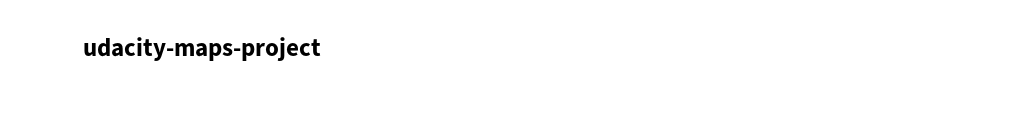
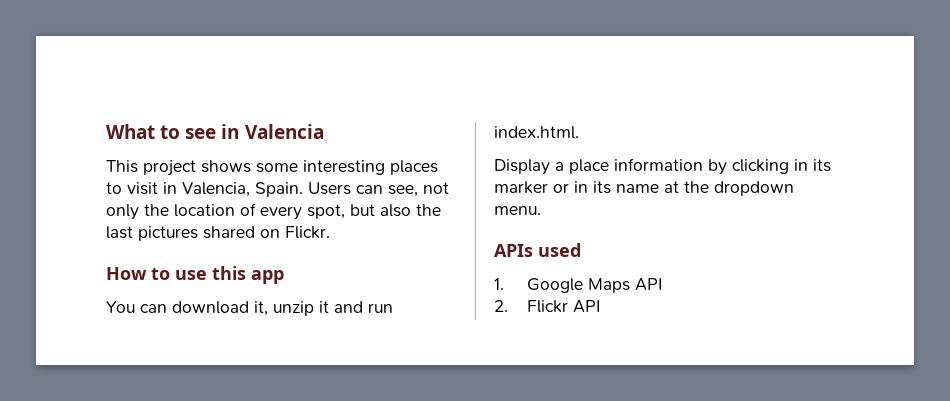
- udacity-maps-project
+ What to see in Valencia
+ This project shows some interesting places to visit in Valencia, Spain. Users can see, not only the location of every spot, but also the last pictures shared on Flickr.
+ How to use this app
+ You can download it, unzip it and run index.html.
+ Display a place information by clicking in its marker or in its name at the dropdown menu.
+ APIs used
+ 1. Google Maps API
+ 2. Flickr API

